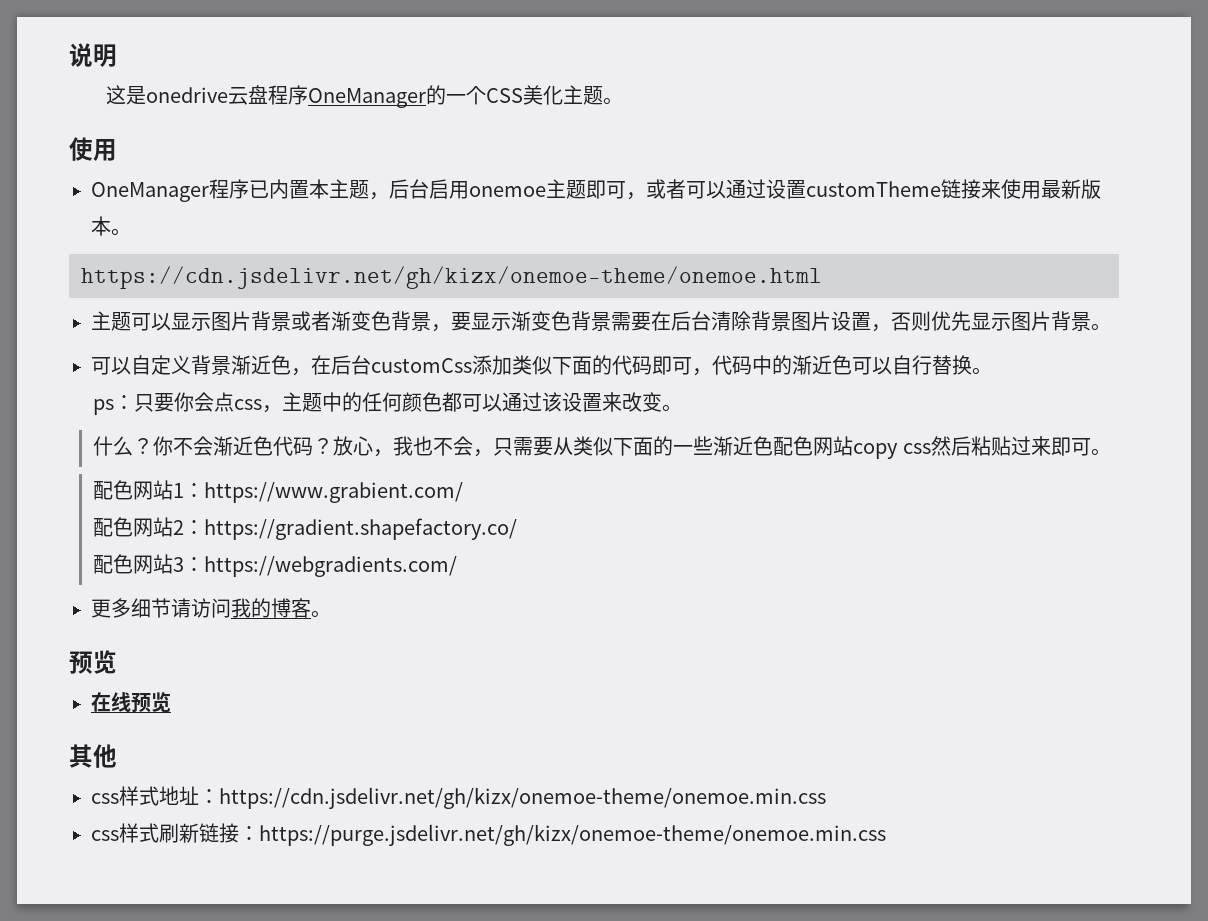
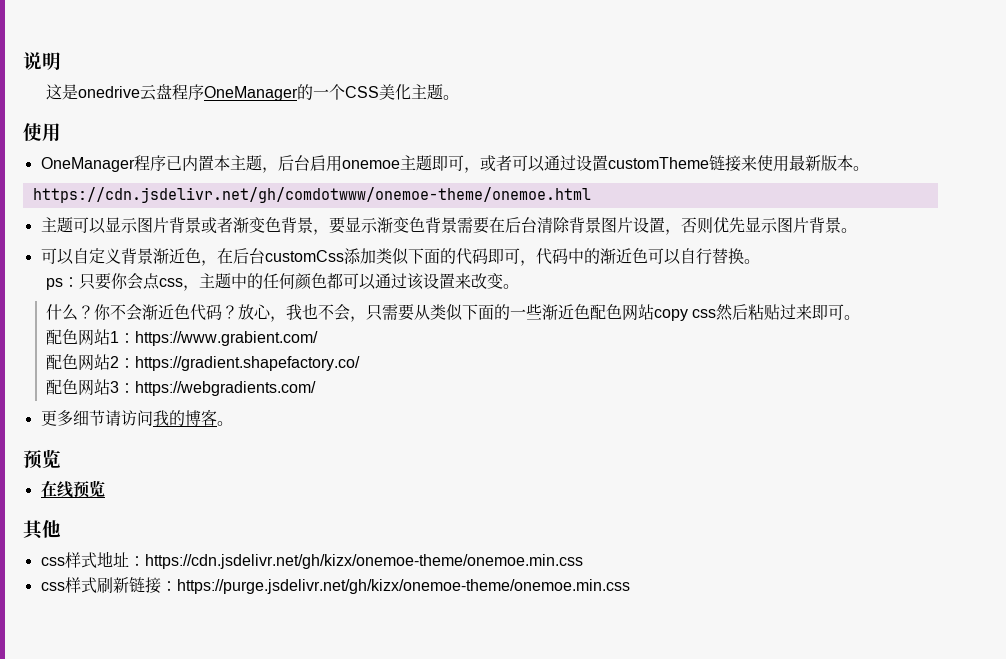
- https://cdn.jsdelivr.net/gh/kizx/onemoe-theme/onemoe.html
+ https://cdn.jsdelivr.net/gh/comdotwww/onemoe-theme/onemoe.html

